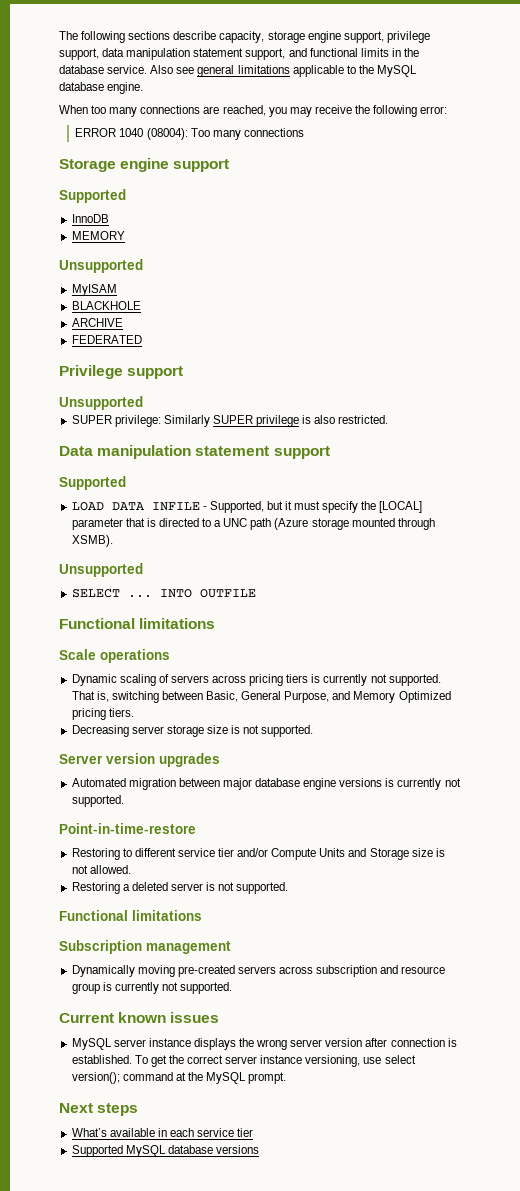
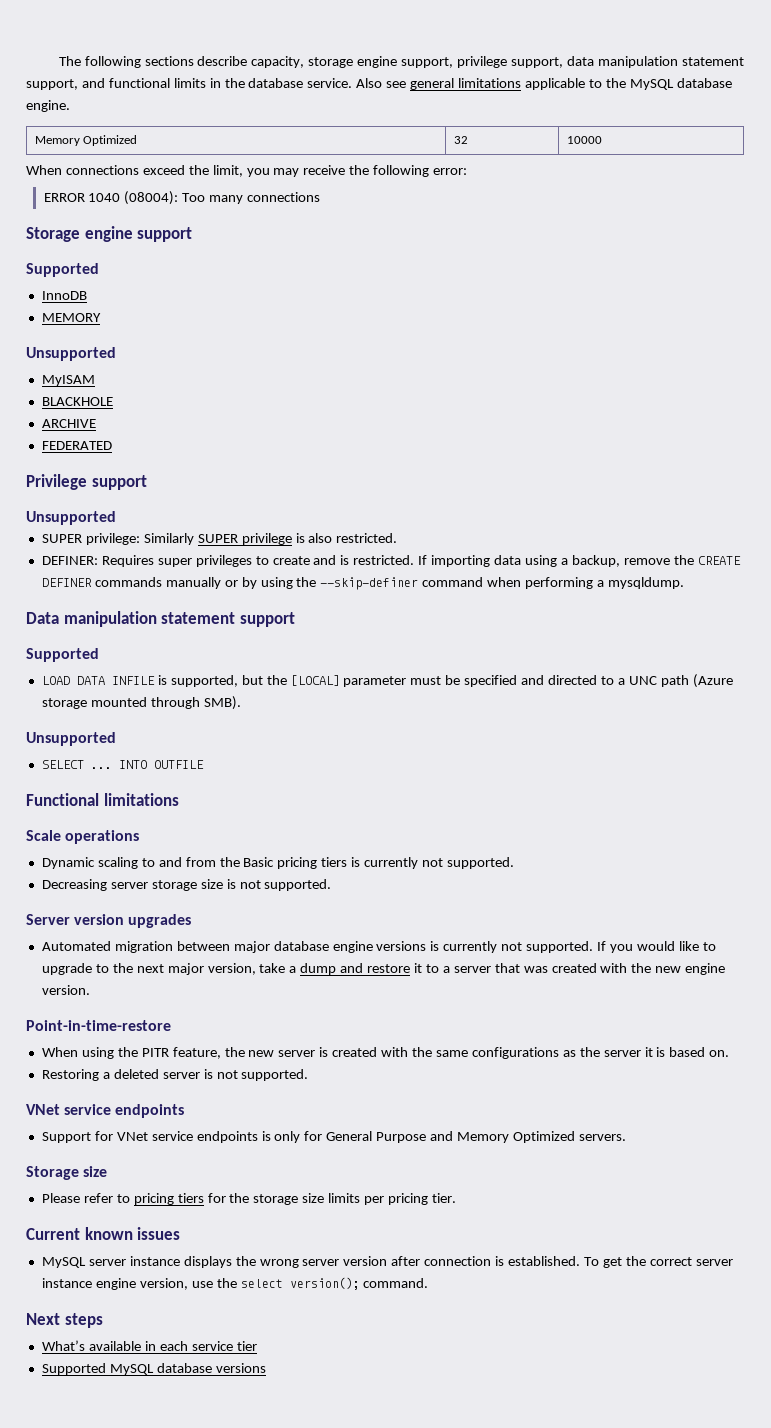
- When too many connections are reached, you may receive the following error:
+ Memory Optimized | 32 | 10000
+ When connections exceed the limit, you may receive the following error:
+ DEFINER: Requires super privileges to create and is restricted. If importing data using a backup, remove the CREATE DEFINER commands manually or by using the --skip-definer command when performing a mysqldump.
- LOAD DATA INFILE - Supported, but it must specify the [LOCAL] parameter that is directed to a UNC path (Azure storage mounted through XSMB).
+ LOAD DATA INFILE is supported, but the [LOCAL] parameter must be specified and directed to a UNC path (Azure storage mounted through SMB).
- Dynamic scaling of servers across pricing tiers is currently not supported. That is, switching between Basic, General Purpose, and Memory Optimized pricing tiers.
+ Dynamic scaling to and from the Basic pricing tiers is currently not supported.
- Automated migration between major database engine versions is currently not supported.
+ Automated migration between major database engine versions is currently not supported. If you would like to upgrade to the next major version, take a dump and restore it to a server that was created with the new engine version.
  Point-in-time-restore
- Restoring to different service tier and/or Compute Units and Storage size is not allowed.
+ When using the PITR feature, the new server is created with the same configurations as the server it is based on.
  Restoring a deleted server is not supported.
- Functional limitations
- Subscription management
- Dynamically moving pre-created servers across subscription and resource group is currently not supported.
+ VNet service endpoints
+ Support for VNet service endpoints is only for General Purpose and Memory Optimized servers.
+ Storage size
+ Please refer to pricing tiers for the storage size limits per pricing tier.
- To get the correct server instance versioning, use select version(); command at the MySQL prompt.
+ To get the correct server instance engine version, use the select version(); command.

